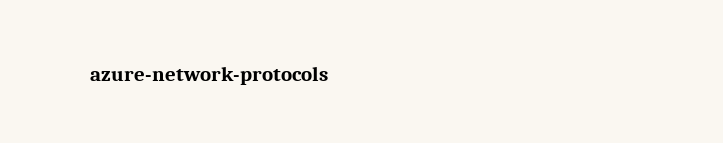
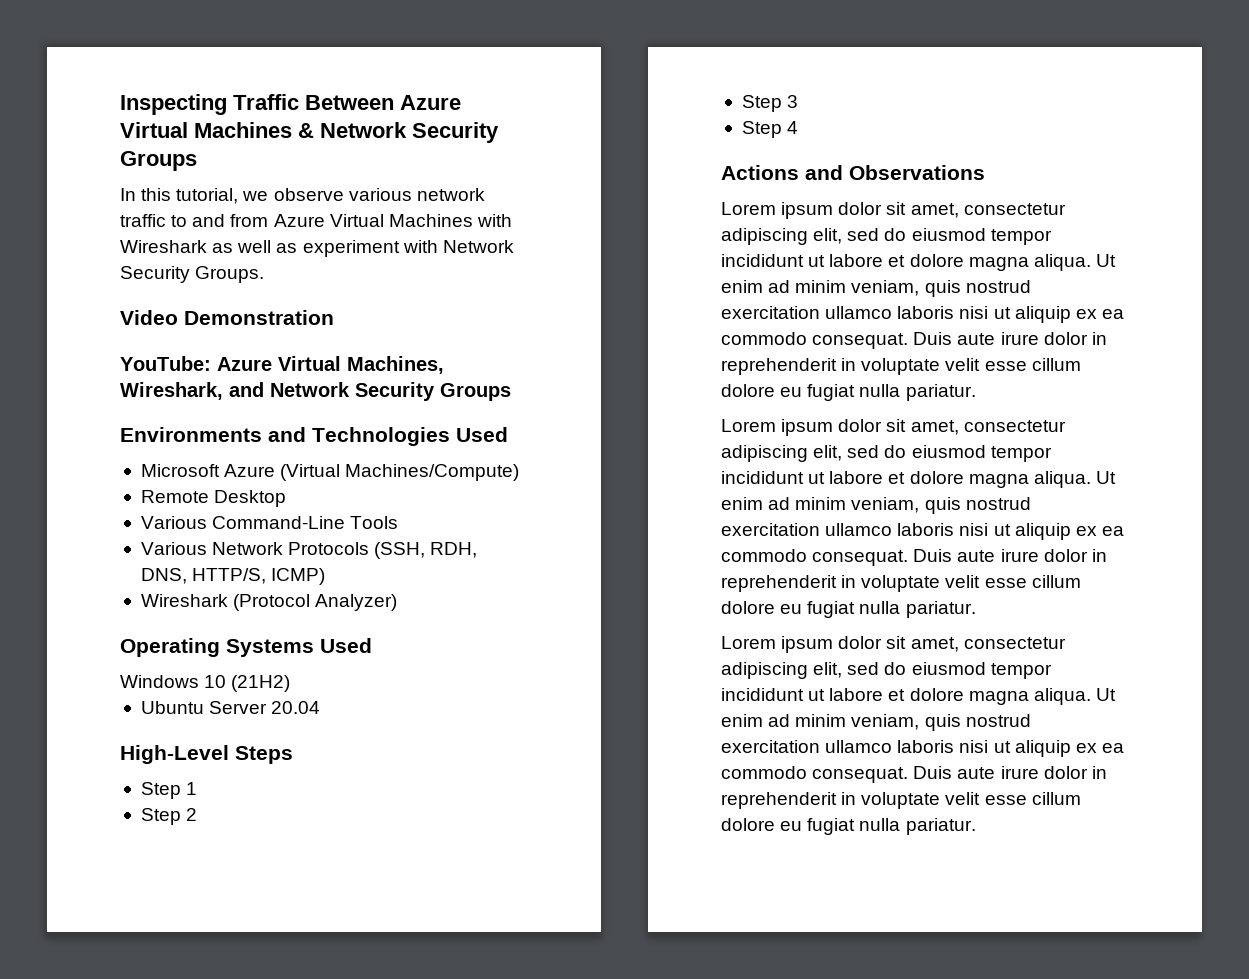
- azure-network-protocols
+ Inspecting Traffic Between Azure Virtual Machines & Network Security Groups
+ In this tutorial, we observe various network traffic to and from Azure Virtual Machines with Wireshark as well as experiment with Network Security Groups.
+ Video Demonstration
+ YouTube: Azure Virtual Machines, Wireshark, and Network Security Groups
+ Environments and Technologies Used
+ Microsoft Azure (Virtual Machines/Compute)
+ Remote Desktop
+ Various Command-Line Tools
+ Various Network Protocols (SSH, RDH, DNS, HTTP/S, ICMP)
+ Wireshark (Protocol Analyzer)
+ Operating Systems Used
+ Windows 10 (21H2)
+ Ubuntu Server 20.04
+ High-Level Steps
+ Step 1
+ Step 2
+ Step 3
+ Step 4
+ Actions and Observations
+ Lorem ipsum dolor sit amet, consectetur adipiscing elit, sed do eiusmod tempor incididunt ut labore et dolore magna aliqua. Ut enim ad minim veniam, quis nostrud exercitation ullamco laboris nisi ut aliquip ex ea commodo consequat. Duis aute irure dolor in reprehenderit in voluptate velit esse cillum dolore eu fugiat nulla pariatur.
+ Lorem ipsum dolor sit amet, consectetur adipiscing elit, sed do eiusmod tempor incididunt ut labore et dolore magna aliqua. Ut enim ad minim veniam, quis nostrud exercitation ullamco laboris nisi ut aliquip ex ea commodo consequat. Duis aute irure dolor in reprehenderit in voluptate velit esse cillum dolore eu fugiat nulla pariatur.
+ Lorem ipsum dolor sit amet, consectetur adipiscing elit, sed do eiusmod tempor incididunt ut labore et dolore magna aliqua. Ut enim ad minim veniam, quis nostrud exercitation ullamco laboris nisi ut aliquip ex ea commodo consequat. Duis aute irure dolor in reprehenderit in voluptate velit esse cillum dolore eu fugiat nulla pariatur.

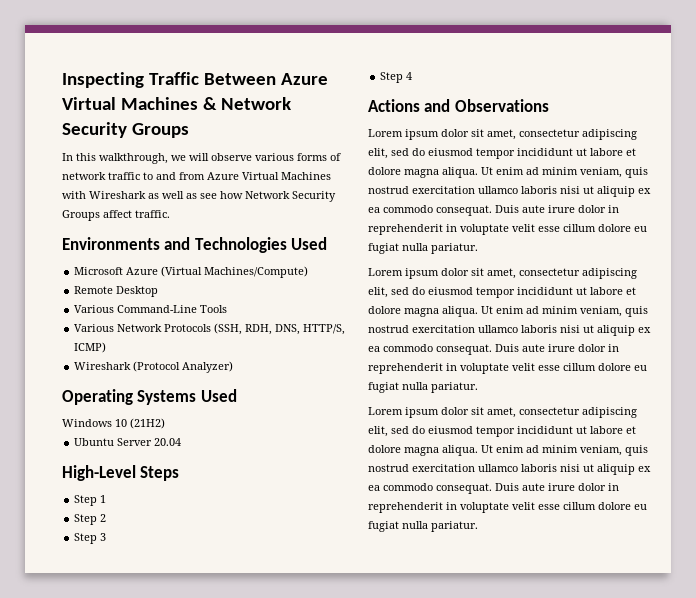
- In this tutorial, we observe various network traffic to and from Azure Virtual Machines with Wireshark as well as experiment with Network Security Groups.
- Video Demonstration
- YouTube: Azure Virtual Machines, Wireshark, and Network Security Groups
+ In this walkthrough, we will observe various forms of network traffic to and from Azure Virtual Machines with Wireshark as well as see how Network Security Groups affect traffic.

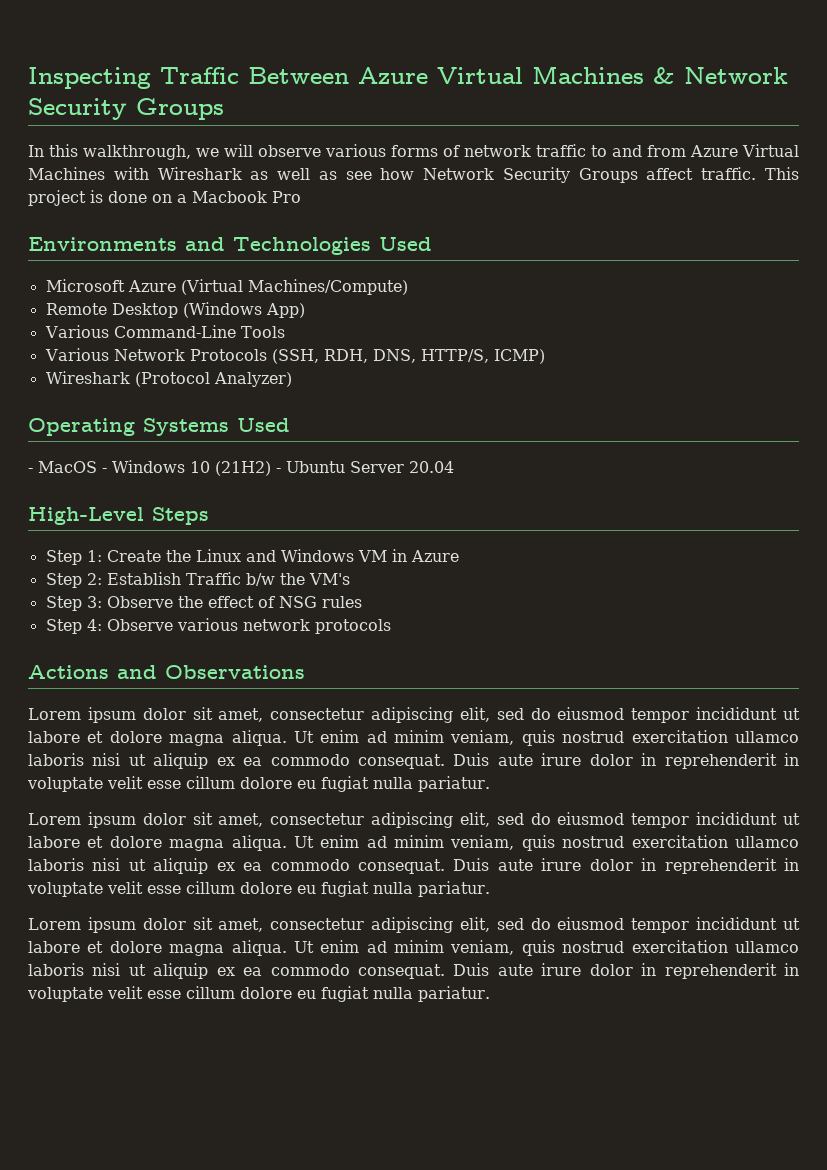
+ This project is done on a Macbook Pro
- Remote Desktop
+ Remote Desktop (Windows App)
- Windows 10 (21H2)
- Ubuntu Server 20.04
+ - MacOS - Windows 10 (21H2) - Ubuntu Server 20.04
- Step 1
- Step 2
- Step 3
- Step 4
+ Step 1: Create the Linux and Windows VM in Azure
+ Step 2: Establish Traffic b/w the VM's
+ Step 3: Observe the effect of NSG rules
+ Step 4: Observe various network protocols

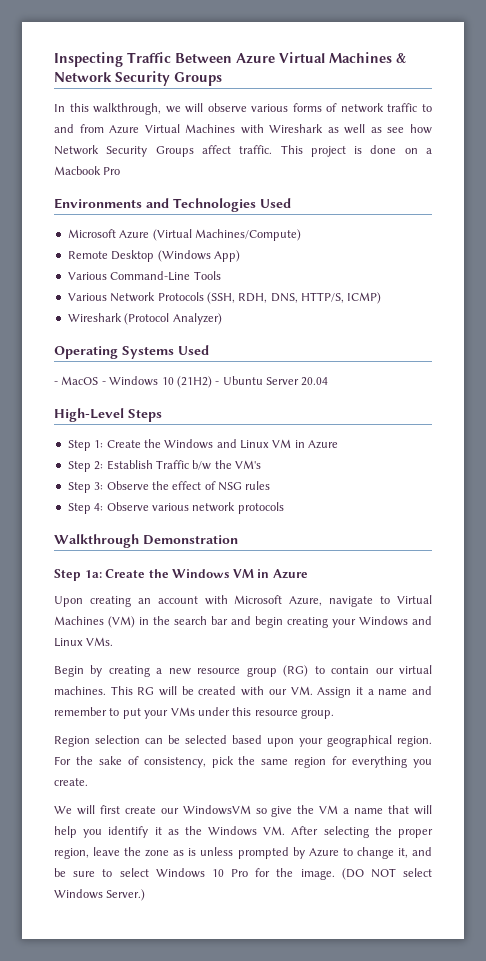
- Step 1: Create the Linux and Windows VM in Azure
+ Step 1: Create the Windows and Linux VM in Azure
- Actions and Observations
- Lorem ipsum dolor sit amet, consectetur adipiscing elit, sed do eiusmod tempor incididunt ut labore et dolore magna aliqua. Ut enim ad minim veniam, quis nostrud exercitation ullamco laboris nisi ut aliquip ex ea commodo consequat. Duis aute irure dolor in reprehenderit in voluptate velit esse cillum dolore eu fugiat nulla pariatur.
- Lorem ipsum dolor sit amet, consectetur adipiscing elit, sed do eiusmod tempor incididunt ut labore et dolore magna aliqua. Ut enim ad minim veniam, quis nostrud exercitation ullamco laboris nisi ut aliquip ex ea commodo consequat. Duis aute irure dolor in reprehenderit in voluptate velit esse cillum dolore eu fugiat nulla pariatur.
- Lorem ipsum dolor sit amet, consectetur adipiscing elit, sed do eiusmod tempor incididunt ut labore et dolore magna aliqua. Ut enim ad minim veniam, quis nostrud exercitation ullamco laboris nisi ut aliquip ex ea commodo consequat. Duis aute irure dolor in reprehenderit in voluptate velit esse cillum dolore eu fugiat nulla pariatur.
+ Walkthrough Demonstration
+ Step 1a: Create the Windows VM in Azure
+ Upon creating an account with Microsoft Azure, navigate to Virtual Machines (VM) in the search bar and begin creating your Windows and Linux VMs.
+ Begin by creating a new resource group (RG) to contain our virtual machines. This RG will be created with our VM. Assign it a name and remember to put your VMs under this resource group.
+ Region selection can be selected based upon your geographical region. For the sake of consistency, pick the same region for everything you create.
+ We will first create our WindowsVM so give the VM a name that will help you identify it as the Windows VM. After selecting the proper region, leave the zone as is unless prompted by Azure to change it, and be sure to select Windows 10 Pro for the image. (DO NOT select Windows Server.)

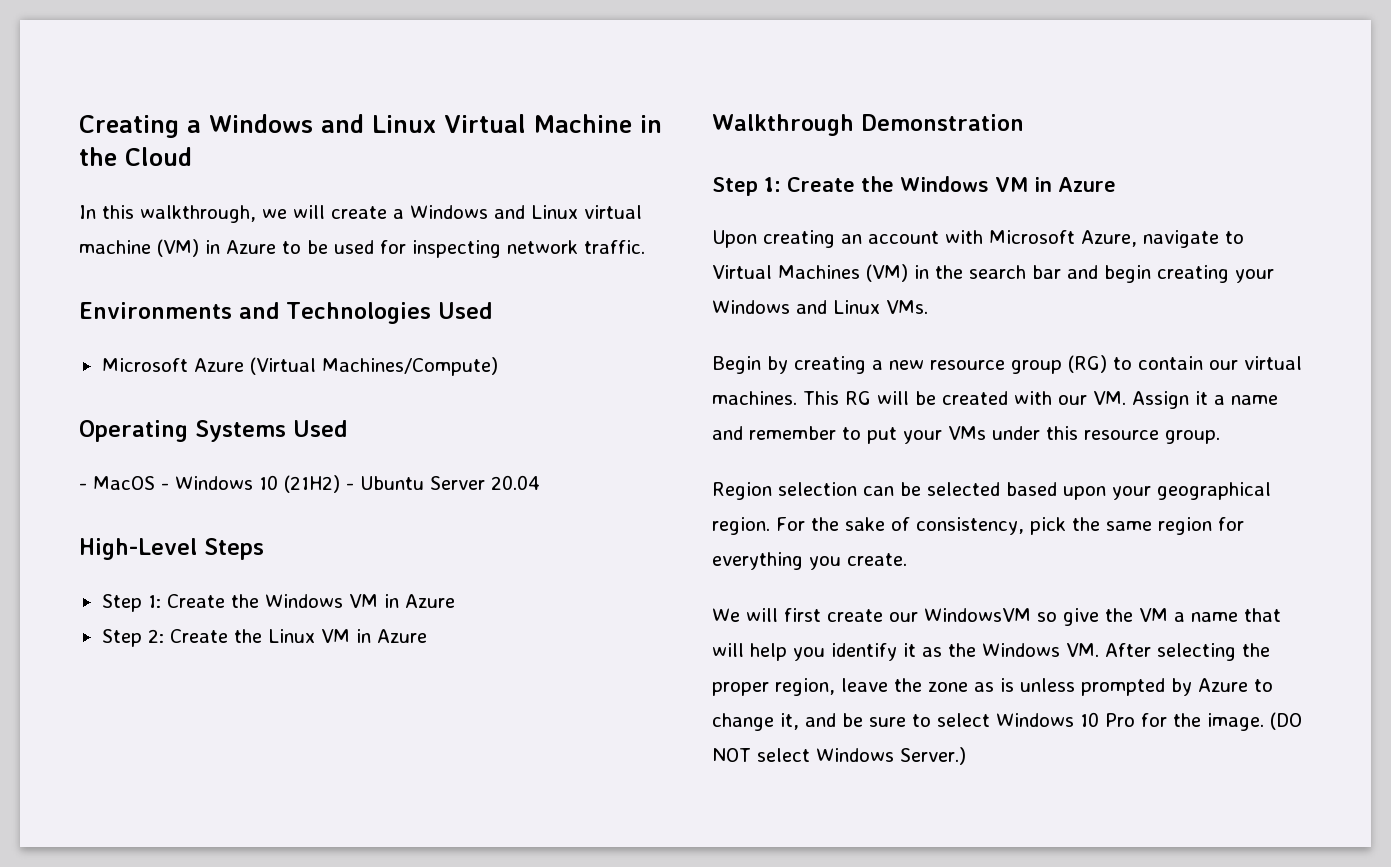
- Inspecting Traffic Between Azure Virtual Machines & Network Security Groups
+ Creating a Windows and Linux Virtual Machine in the Cloud
- In this walkthrough, we will observe various forms of network traffic to and from Azure Virtual Machines with Wireshark as well as see how Network Security Groups affect traffic. This project is done on a Macbook Pro
+ In this walkthrough, we will create a Windows and Linux virtual machine (VM) in Azure to be used for inspecting network traffic.
- Remote Desktop (Windows App)
- Various Command-Line Tools
- Various Network Protocols (SSH, RDH, DNS, HTTP/S, ICMP)
- Wireshark (Protocol Analyzer)
  High-Level Steps
- Step 1: Create the Windows and Linux VM in Azure
+ Step 1: Create the Windows VM in Azure
- Step 2: Establish Traffic b/w the VM's
- Step 3: Observe the effect of NSG rules
- Step 4: Observe various network protocols
+ Step 2: Create the Linux VM in Azure
  Walkthrough Demonstration
- Step 1a: Create the Windows VM in Azure
+ Step 1: Create the Windows VM in Azure

